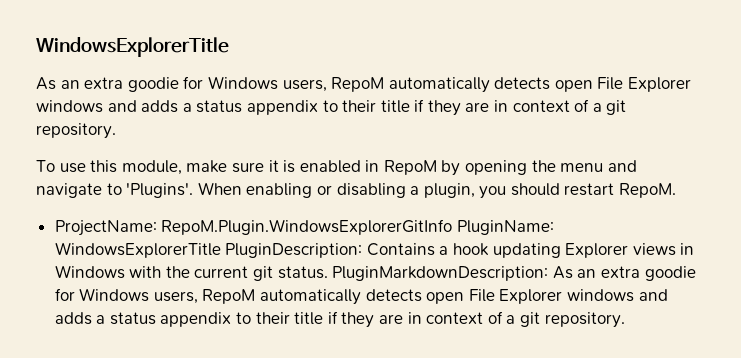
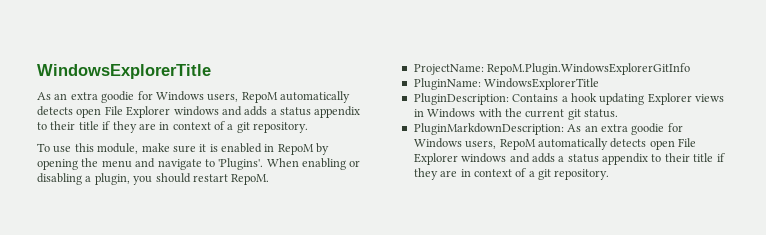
- ProjectName: RepoM.Plugin.WindowsExplorerGitInfo PluginName: WindowsExplorerTitle PluginDescription: Contains a hook updating Explorer views in Windows with the current git status. PluginMarkdownDescription: As an extra goodie for Windows users, RepoM automatically detects open File Explorer windows and adds a status appendix to their title if they are in context of a git repository.
+ ProjectName: RepoM.Plugin.WindowsExplorerGitInfo
+ PluginName: WindowsExplorerTitle
+ PluginDescription: Contains a hook updating Explorer views in Windows with the current git status.
+ PluginMarkdownDescription: As an extra goodie for Windows users, RepoM automatically detects open File Explorer windows and adds a status appendix to their title if they are in context of a git repository.

